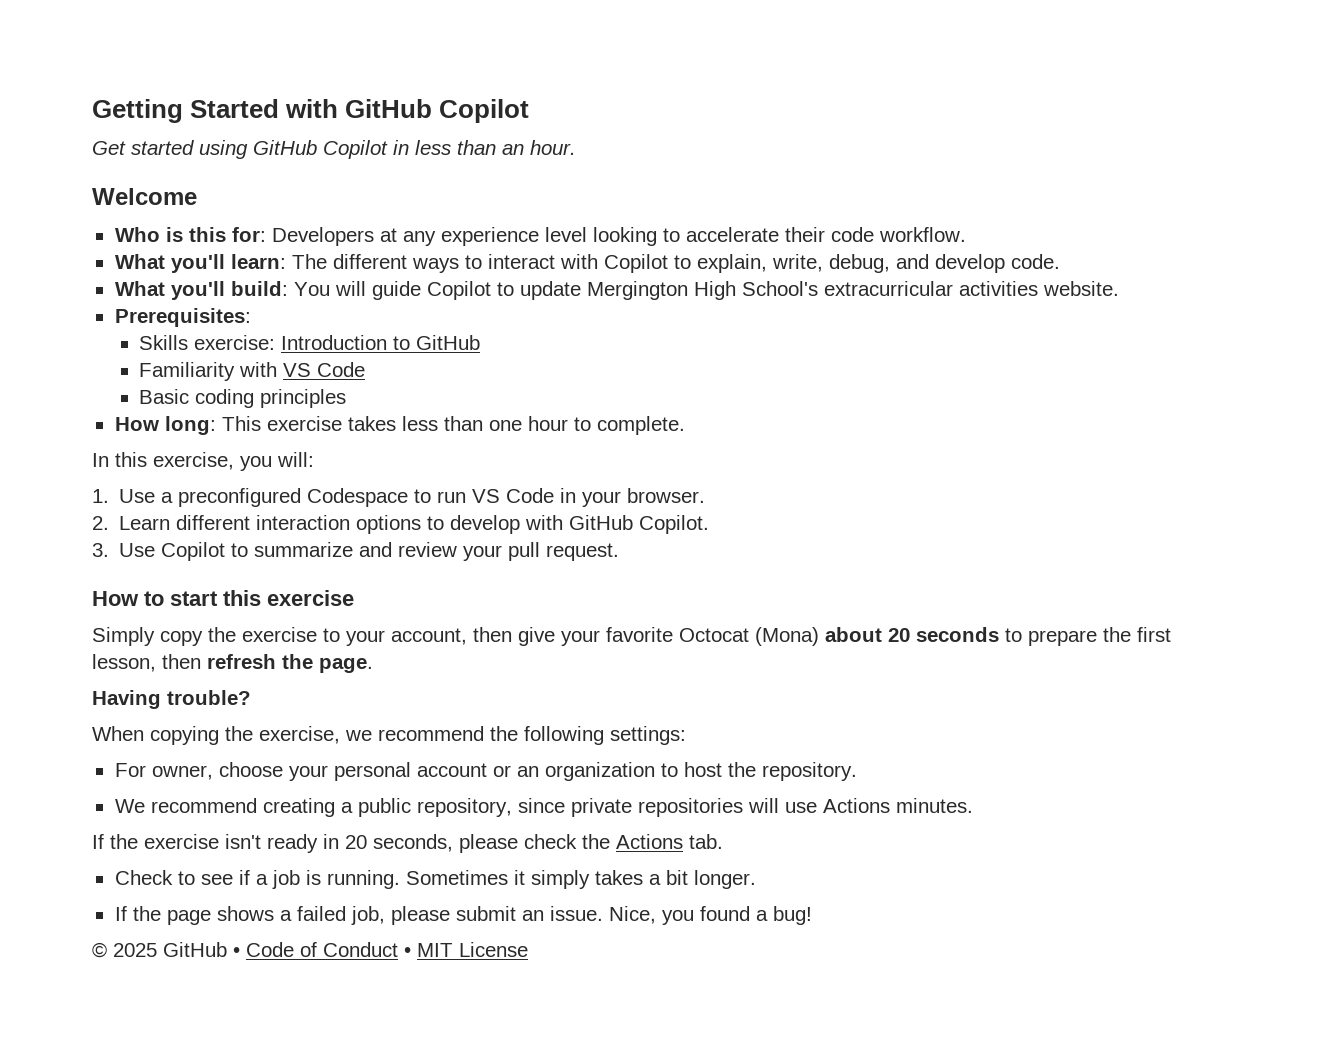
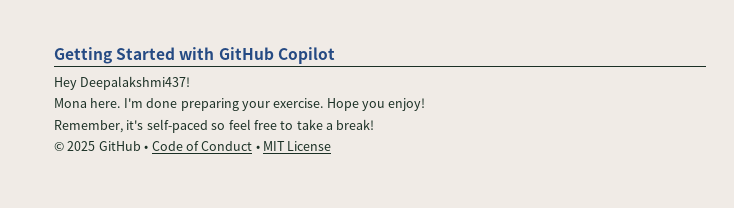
- Get started using GitHub Copilot in less than an hour.
- Welcome
- Who is this for: Developers at any experience level looking to accelerate their code workflow.
- What you'll learn: The different ways to interact with Copilot to explain, write, debug, and develop code.
- What you'll build: You will guide Copilot to update Mergington High School's extracurricular activities website.
- Prerequisites:
- Skills exercise: Introduction to GitHub
- Familiarity with VS Code
- Basic coding principles
- How long: This exercise takes less than one hour to complete.
- In this exercise, you will:
- 1. Use a preconfigured Codespace to run VS Code in your browser.
- 2. Learn different interaction options to develop with GitHub Copilot.
- 3. Use Copilot to summarize and review your pull request.
- How to start this exercise
- Simply copy the exercise to your account, then give your favorite Octocat (Mona) about 20 seconds to prepare the first lesson, then refresh the page.
- Having trouble?
- When copying the exercise, we recommend the following settings:
- For owner, choose your personal account or an organization to host the repository.
- We recommend creating a public repository, since private repositories will use Actions minutes.
- If the exercise isn't ready in 20 seconds, please check the Actions tab.
- Check to see if a job is running. Sometimes it simply takes a bit longer.
- If the page shows a failed job, please submit an issue. Nice, you found a bug!
+ Hey Deepalakshmi437!
+ Mona here. I'm done preparing your exercise. Hope you enjoy!
+ Remember, it's self-paced so feel free to take a break!

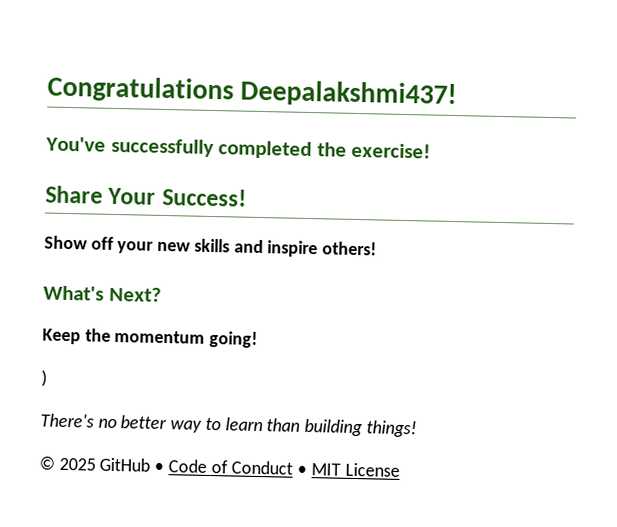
- Getting Started with GitHub Copilot
- Hey Deepalakshmi437!
- Mona here. I'm done preparing your exercise. Hope you enjoy!
- Remember, it's self-paced so feel free to take a break!
+ Congratulations Deepalakshmi437!
+ You've successfully completed the exercise!
+ Share Your Success!
+ Show off your new skills and inspire others!
+ What's Next?
+ Keep the momentum going!
+ )
+ There's no better way to learn than building things!

